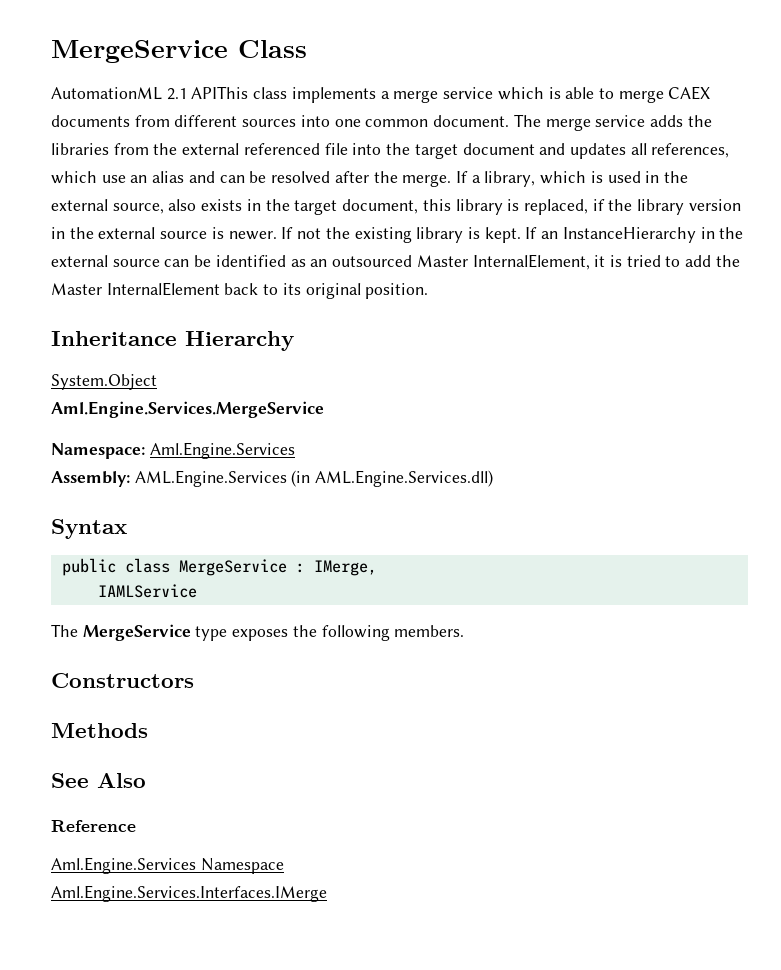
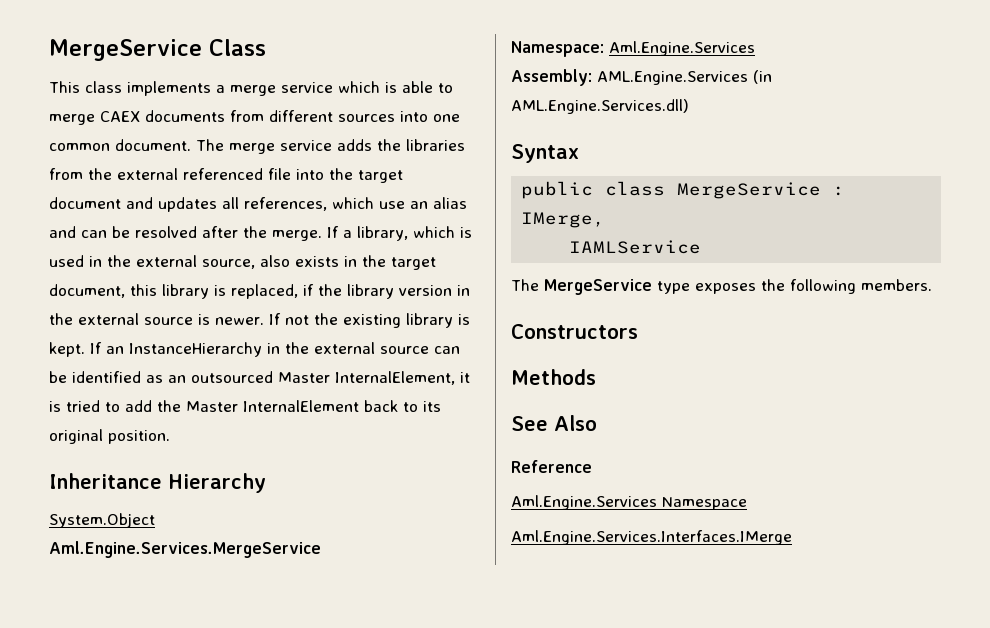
- AutomationML 2.1 APIThis class implements a merge service which is able to merge CAEX documents from different sources into one common document.
+ This class implements a merge service which is able to merge CAEX documents from different sources into one common document.

